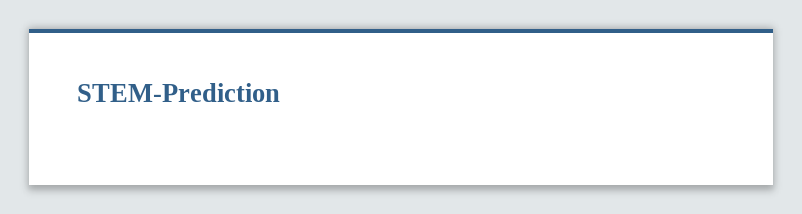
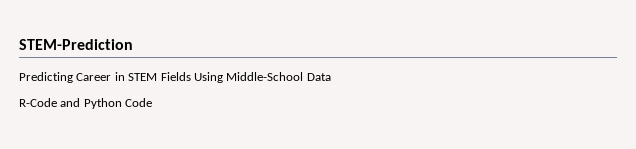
+ Predicting Career in STEM Fields Using Middle-School Data
+ R-Code and Python Code

